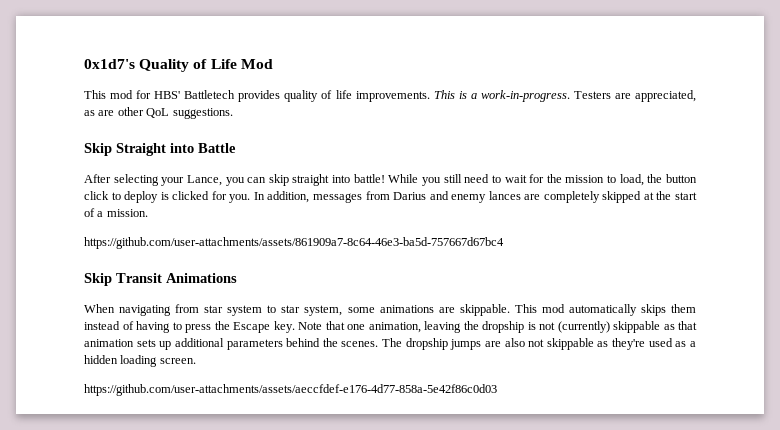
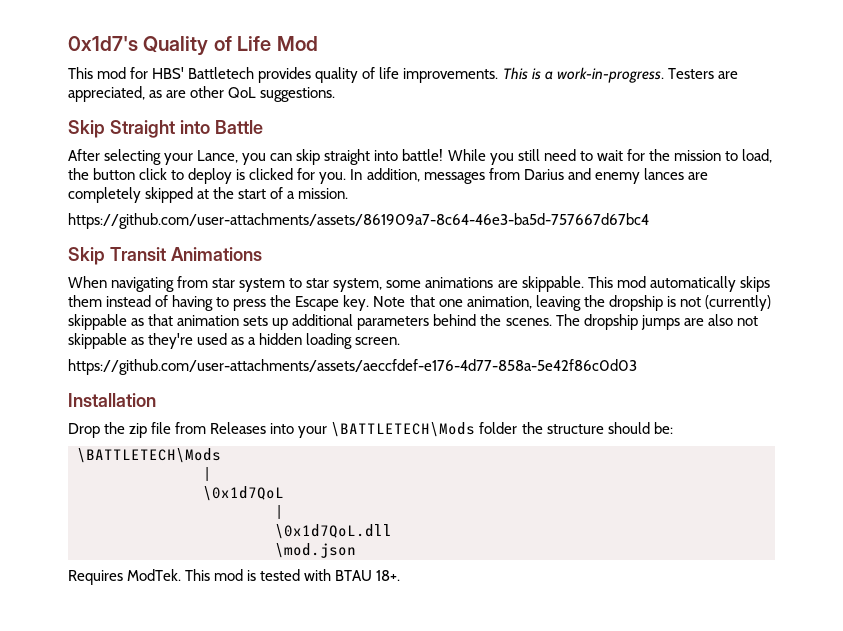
+ Installation
+ Drop the zip file from Releases into your \BATTLETECH\Mods folder the structure should be:
+ \BATTLETECH\Mods
+ |
+ \0x1d7QoL
+ |
+ \0x1d7QoL.dll
+ \mod.json
+ Requires ModTek. This mod is tested with BTAU 18+.

